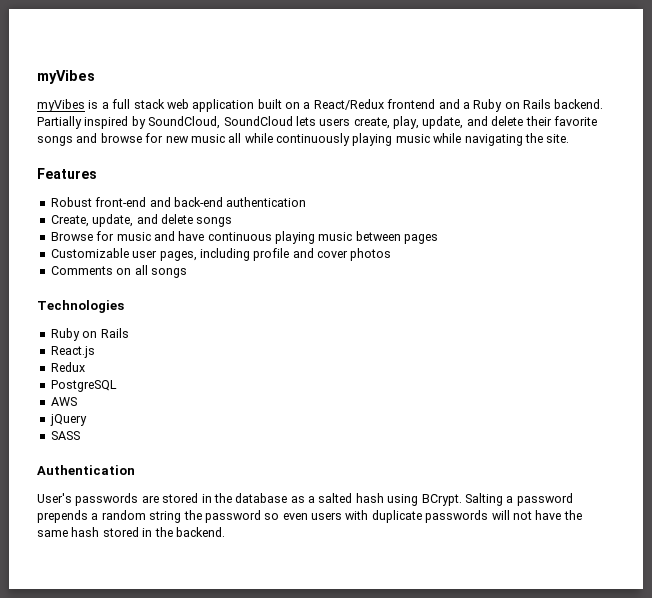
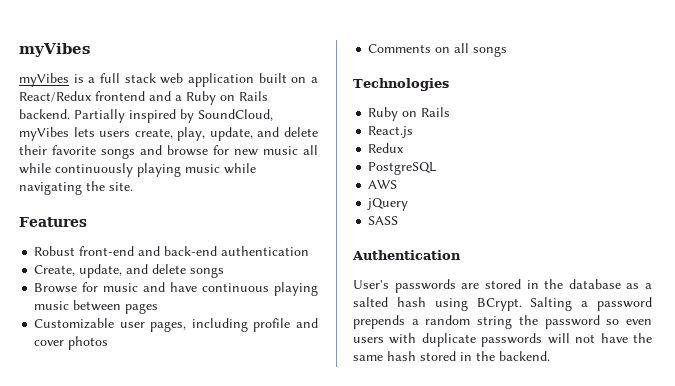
- Partially inspired by SoundCloud, SoundCloud lets users create, play, update, and delete their favorite songs and browse for new music all while continuously playing music while navigating the site.
+ Partially inspired by SoundCloud, myVibes lets users create, play, update, and delete their favorite songs and browse for new music all while continuously playing music while navigating the site.

